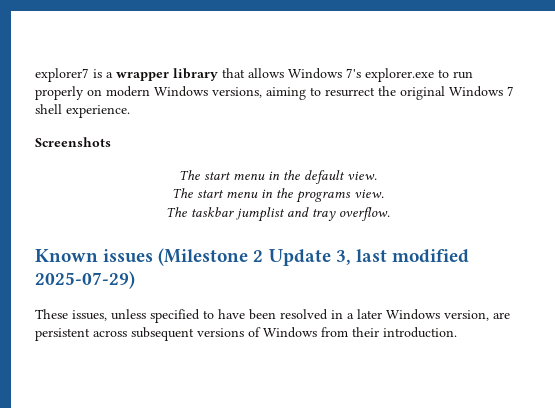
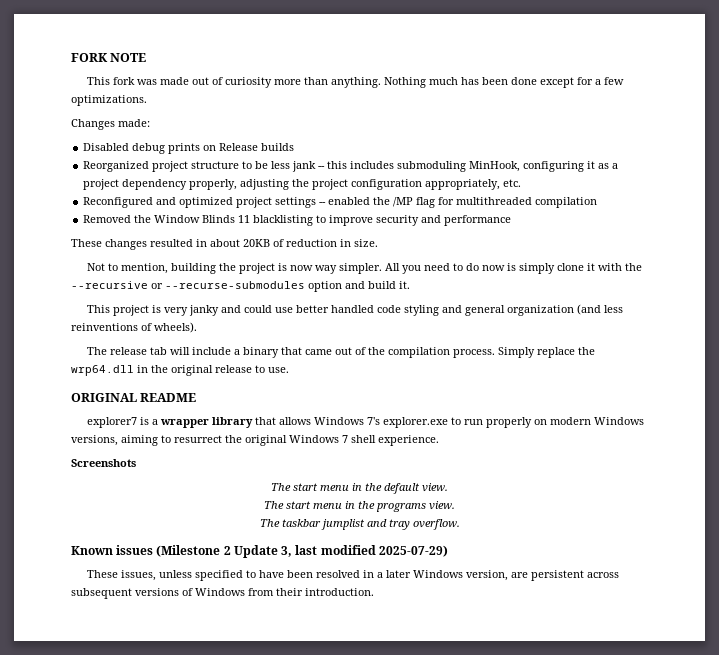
+ FORK NOTE
+ This fork was made out of curiosity more than anything. Nothing much has been done except for a few optimizations.
+ Changes made:
+ Disabled debug prints on Release builds
+ Reorganized project structure to be less jank -- this includes submoduling MinHook, configuring it as a project dependency properly, adjusting the project configuration appropriately, etc.
+ Reconfigured and optimized project settings -- enabled the /MP flag for multithreaded compilation
+ Removed the Window Blinds 11 blacklisting to improve security and performance
+ These changes resulted in about 20KB of reduction in size.
+ Not to mention, building the project is now way simpler. All you need to do now is simply clone it with the --recursive or --recurse-submodules option and build it.
+ This project is very janky and could use better handled code styling and general organization (and less reinventions of wheels).
+ The release tab will include a binary that came out of the compilation process. Simply replace the wrp64.dll in the original release to use.
+ ORIGINAL README

